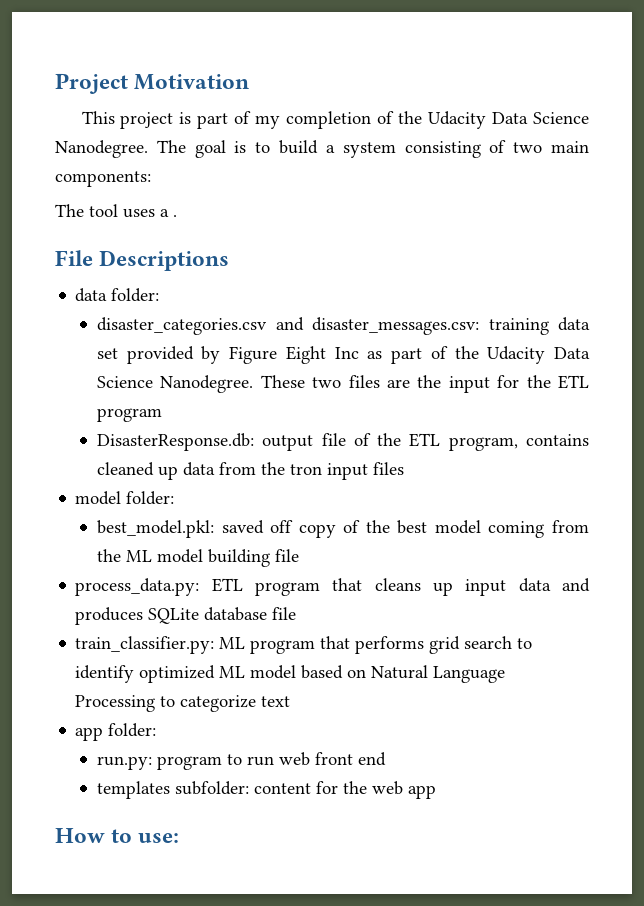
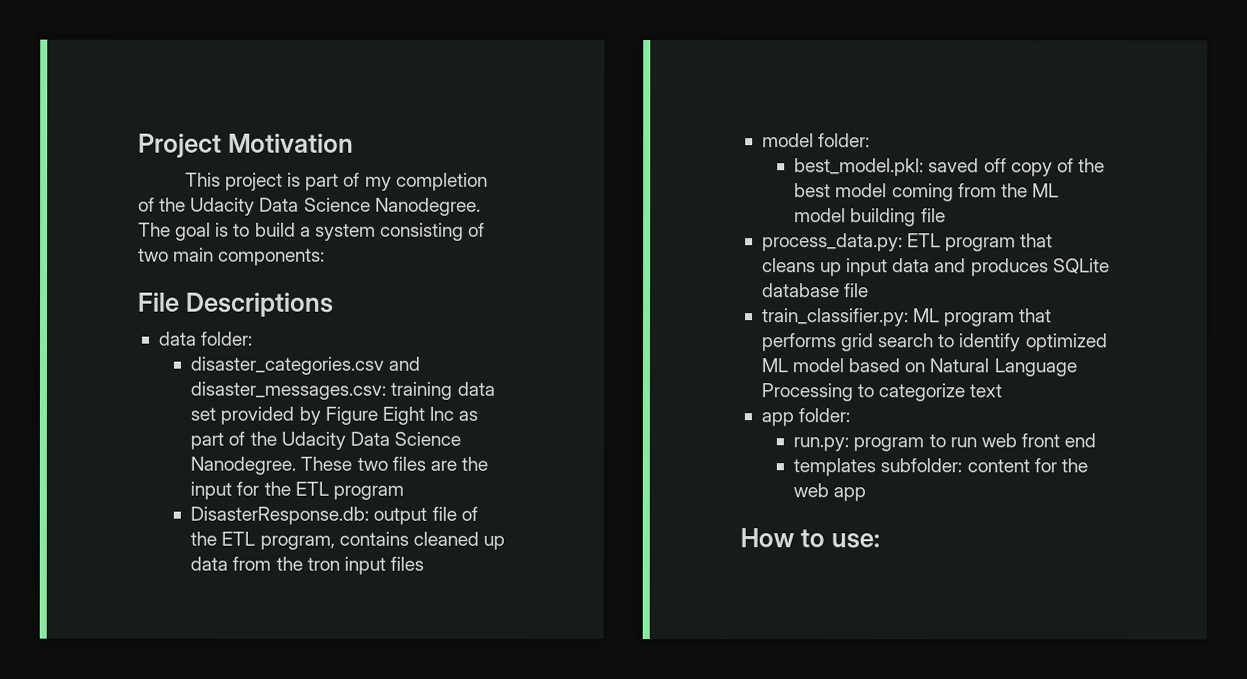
- The tool uses a .

